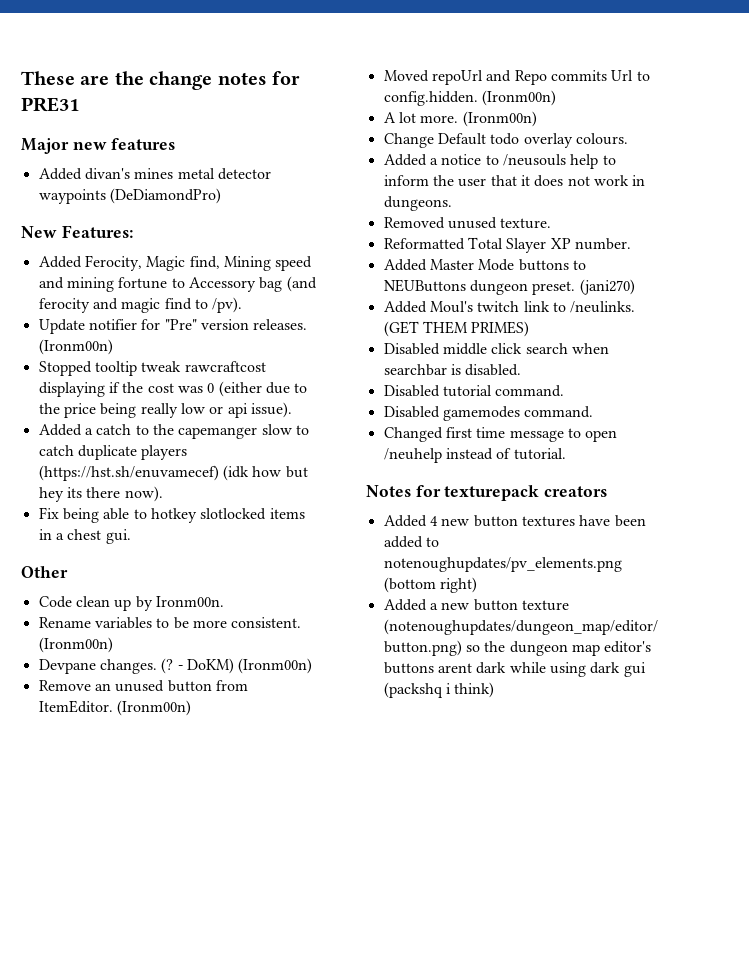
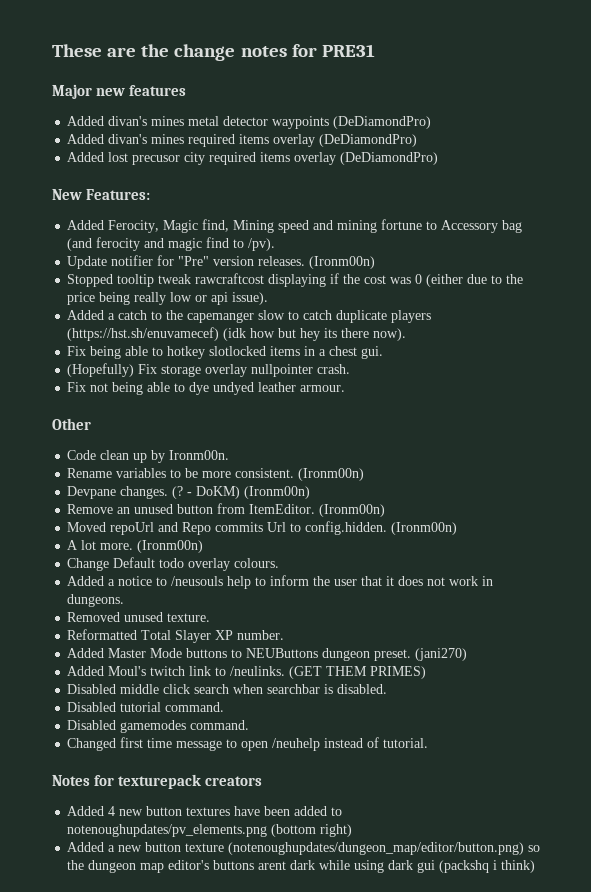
+ Added divan's mines required items overlay (DeDiamondPro)
+ Added lost precusor city required items overlay (DeDiamondPro)
+ (Hopefully) Fix storage overlay nullpointer crash.
+ Fix not being able to dye undyed leather armour.

